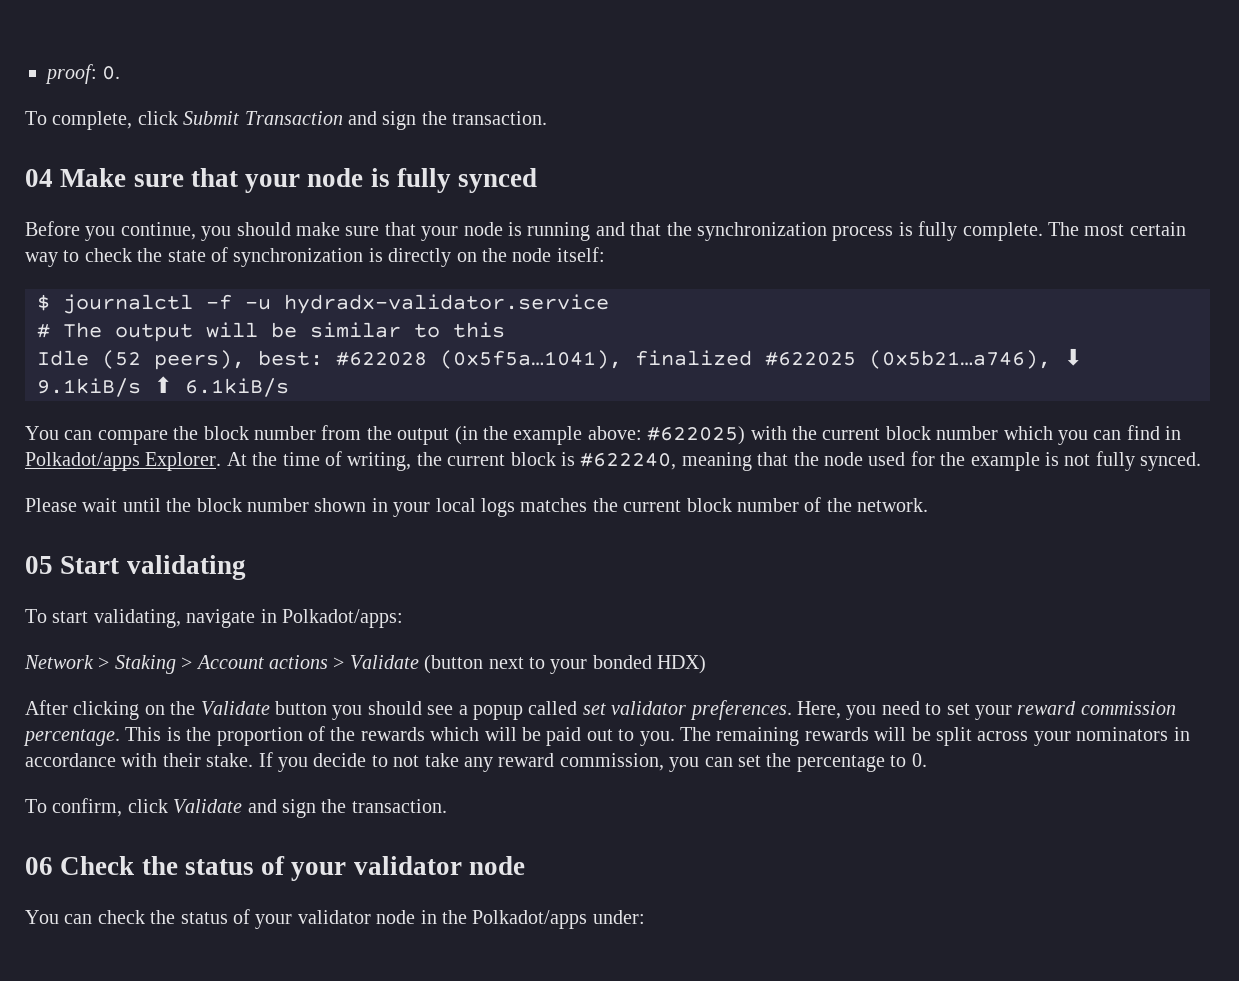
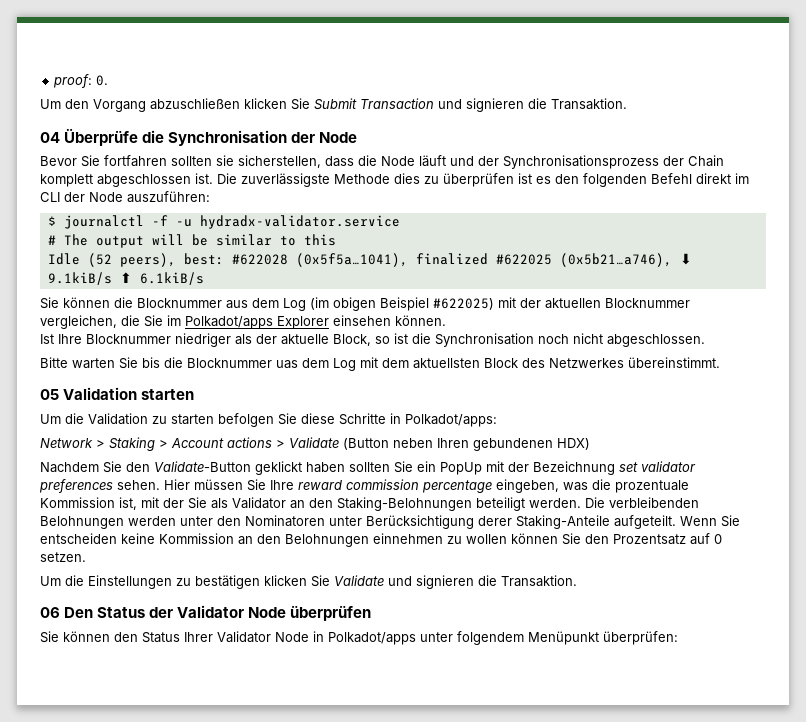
- To complete, click Submit Transaction and sign the transaction.
- 04 Make sure that your node is fully synced
- Before you continue, you should make sure that your node is running and that the synchronization process is fully complete. The most certain way to check the state of synchronization is directly on the node itself:
+ Um den Vorgang abzuschließen klicken Sie Submit Transaction und signieren die Transaktion.
+ 04 Überprüfe die Synchronisation der Node
+ Bevor Sie fortfahren sollten sie sicherstellen, dass die Node läuft und der Synchronisationsprozess der Chain komplett abgeschlossen ist. Die zuverlässigste Methode dies zu überprüfen ist es den folgenden Befehl direkt im CLI der Node auszuführen:
- You can compare the block number from the output (in the example above: #622025) with the current block number which you can find in Polkadot/apps Explorer. At the time of writing, the current block is #622240, meaning that the node used for the example is not fully synced.
- Please wait until the block number shown in your local logs matches the current block number of the network.
- 05 Start validating
- To start validating, navigate in Polkadot/apps:
+ Sie können die Blocknummer aus dem Log (im obigen Beispiel #622025) mit der aktuellen Blocknummer vergleichen, die Sie im Polkadot/apps Explorer einsehen können.
+ Ist Ihre Blocknummer niedriger als der aktuelle Block, so ist die Synchronisation noch nicht abgeschlossen.
+ Bitte warten Sie bis die Blocknummer uas dem Log mit dem aktuellsten Block des Netzwerkes übereinstimmt.
+ 05 Validation starten
+ Um die Validation zu starten befolgen Sie diese Schritte in Polkadot/apps:
- Network > Staking > Account actions > Validate (button next to your bonded HDX)
- After clicking on the Validate button you should see a popup called set validator preferences. Here, you need to set your reward commission percentage. This is the proportion of the rewards which will be paid out to you. The remaining rewards will be split across your nominators in accordance with their stake. If you decide to not take any reward commission, you can set the percentage to 0.
- To confirm, click Validate and sign the transaction.
- 06 Check the status of your validator node
- You can check the status of your validator node in the Polkadot/apps under:
+ Network > Staking > Account actions > Validate (Button neben Ihren gebundenen HDX)
+ Nachdem Sie den Validate-Button geklickt haben sollten Sie ein PopUp mit der Bezeichnung set validator preferences sehen. Hier müssen Sie Ihre reward commission percentage eingeben, was die prozentuale Kommission ist, mit der Sie als Validator an den Staking-Belohnungen beteiligt werden. Die verbleibenden Belohnungen werden unter den Nominatoren unter Berücksichtigung derer Staking-Anteile aufgeteilt. Wenn Sie entscheiden keine Kommission an den Belohnungen einnehmen zu wollen können Sie den Prozentsatz auf 0 setzen.
+ Um die Einstellungen zu bestätigen klicken Sie Validate und signieren die Transaktion.
+ 06 Den Status der Validator Node überprüfen
+ Sie können den Status Ihrer Validator Node in Polkadot/apps unter folgendem Menüpunkt überprüfen:

